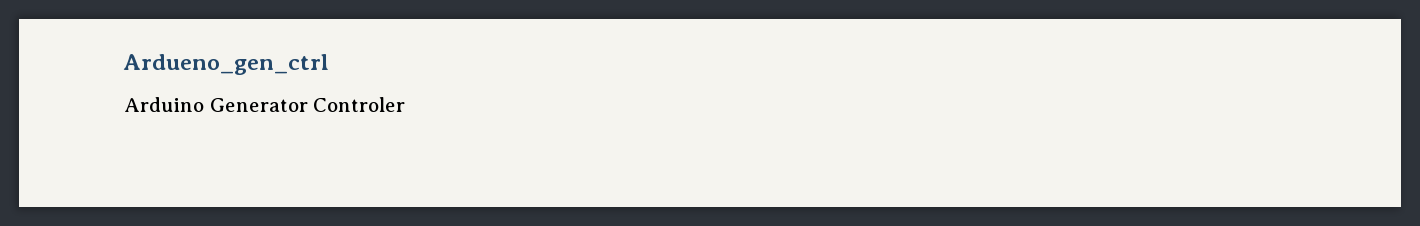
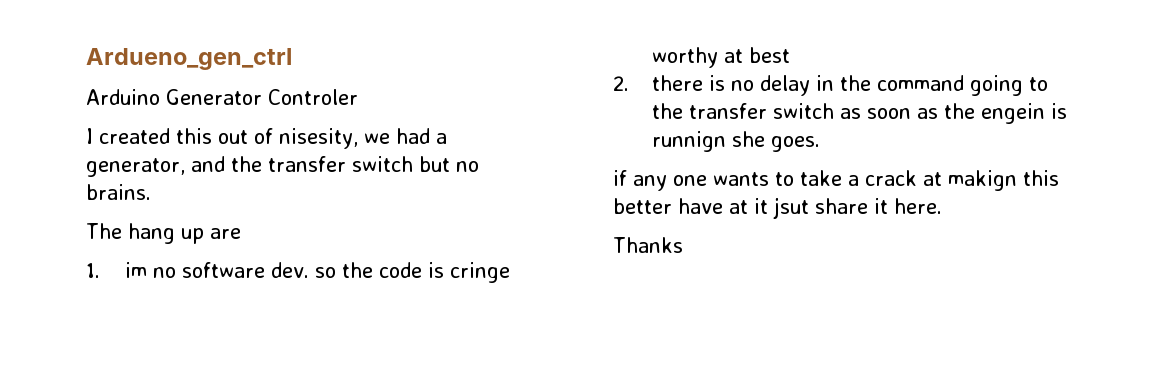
+ I created this out of nisesity, we had a generator, and the transfer switch but no brains.
+ The hang up are
+ 1. im no software dev. so the code is cringe worthy at best
+ 2. there is no delay in the command going to the transfer switch as soon as the engein is runnign she goes.
+ if any one wants to take a crack at makign this better have at it jsut share it here.
+ Thanks

